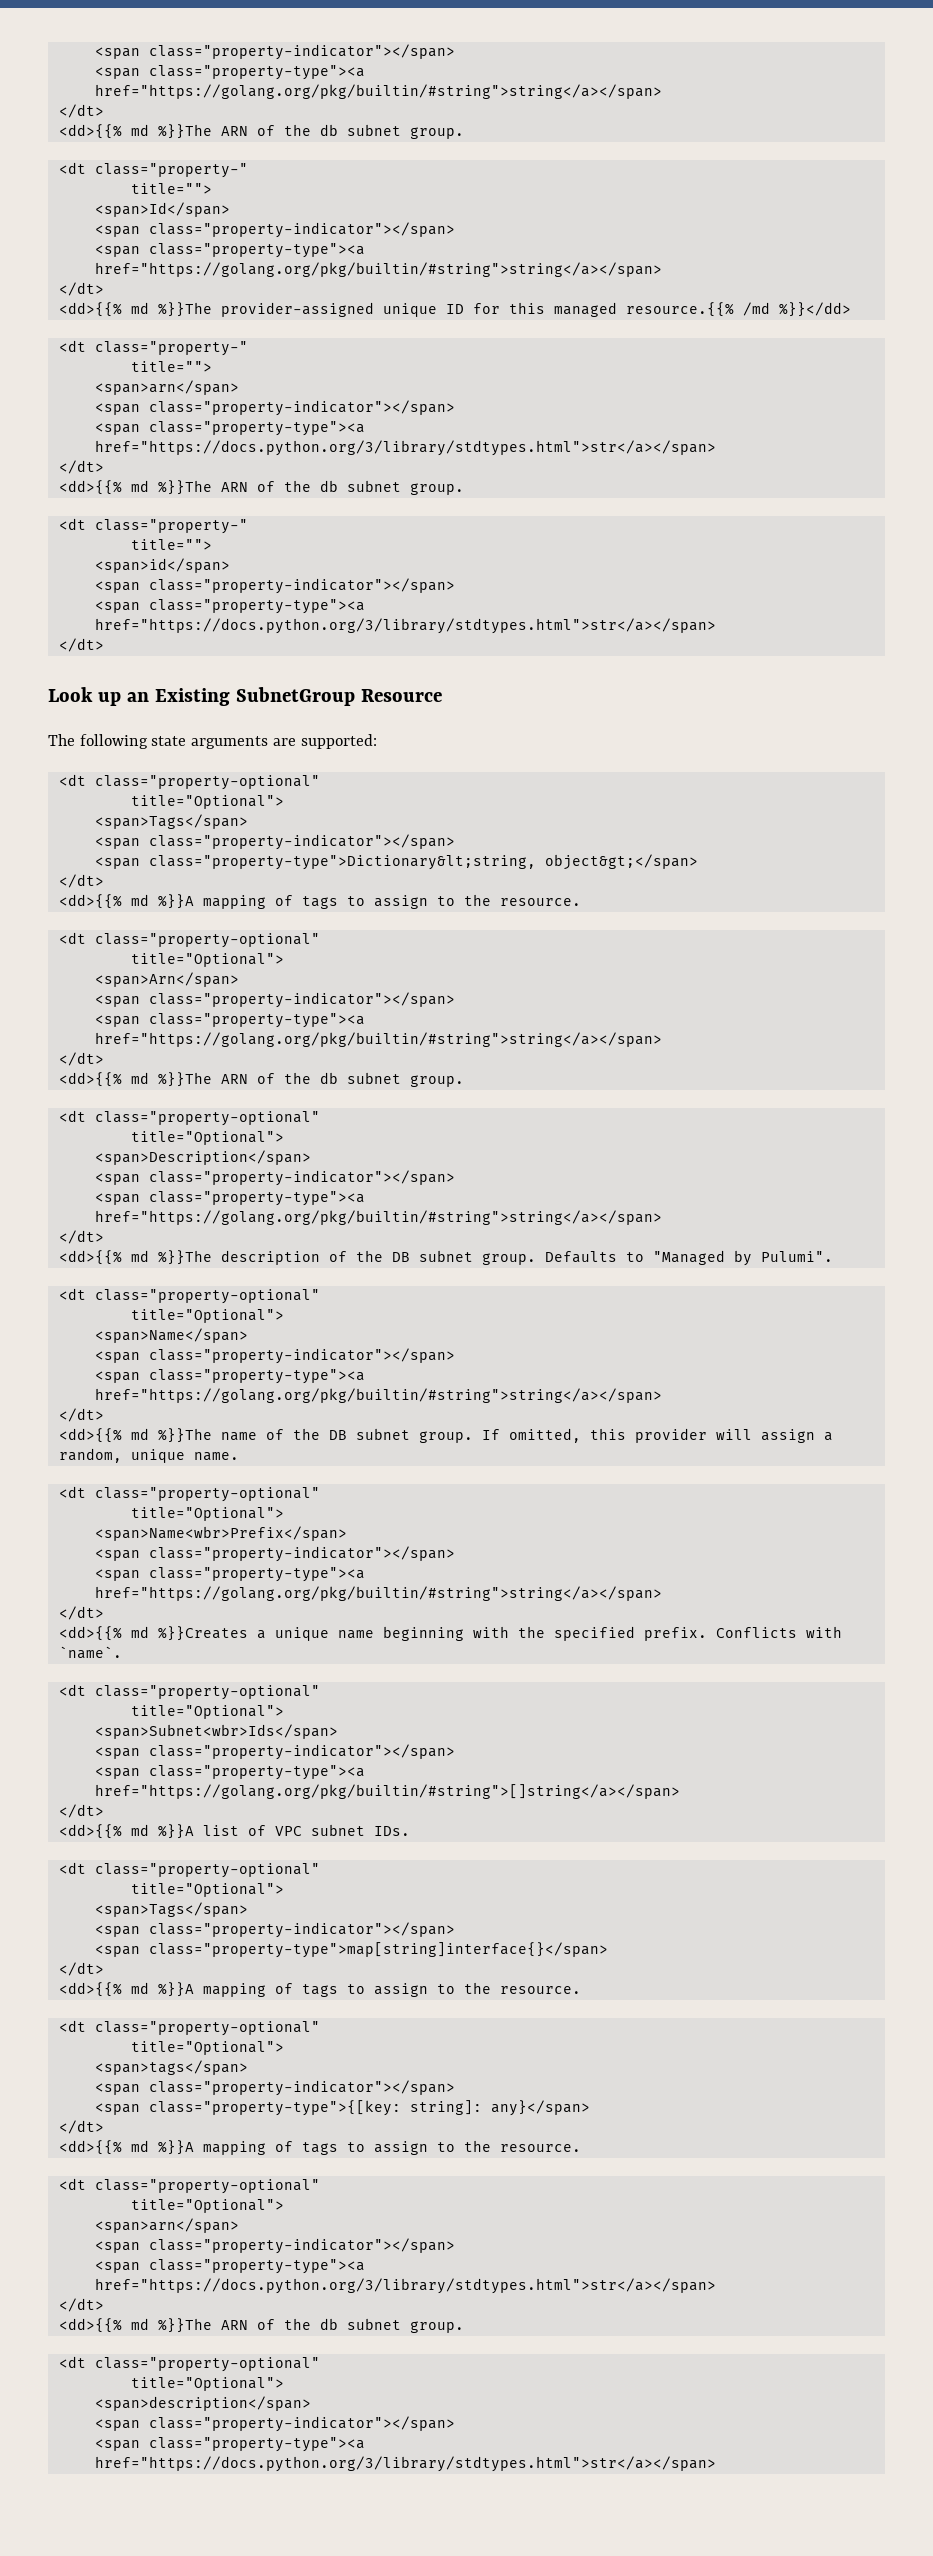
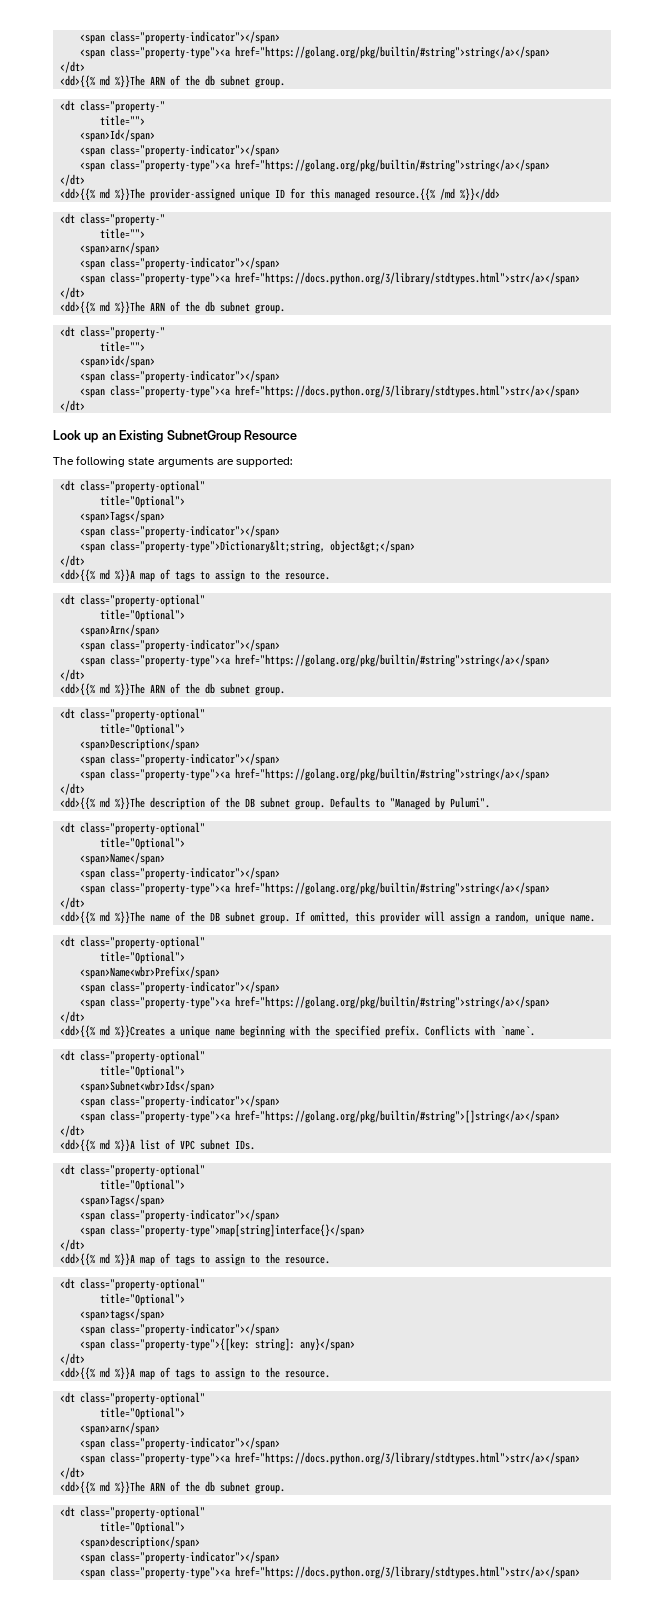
  <span class="property-type">Dictionary&lt;string, object&gt;</span>
  </dt>
- <dd>{{% md %}}A mapping of tags to assign to the resource.
+ <dd>{{% md %}}A map of tags to assign to the resource.
  <span class="property-type">map[string]interface{}</span>
  </dt>
- <dd>{{% md %}}A mapping of tags to assign to the resource.
+ <dd>{{% md %}}A map of tags to assign to the resource.
  <span class="property-type">{[key: string]: any}</span>
  </dt>
- <dd>{{% md %}}A mapping of tags to assign to the resource.
+ <dd>{{% md %}}A map of tags to assign to the resource.

